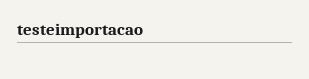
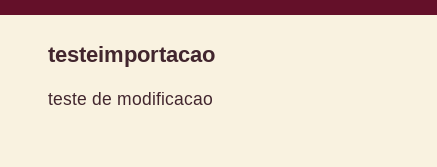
+ teste de modificacao

